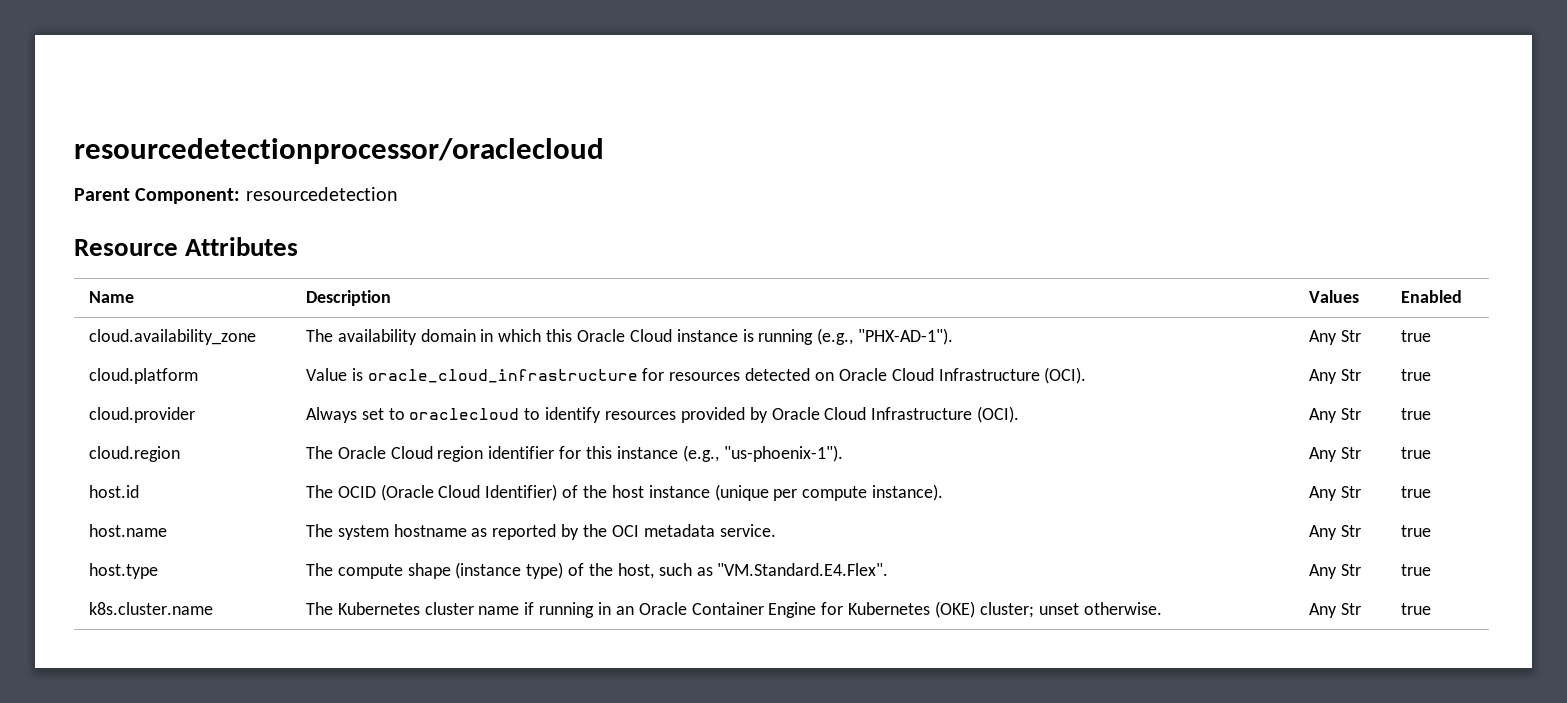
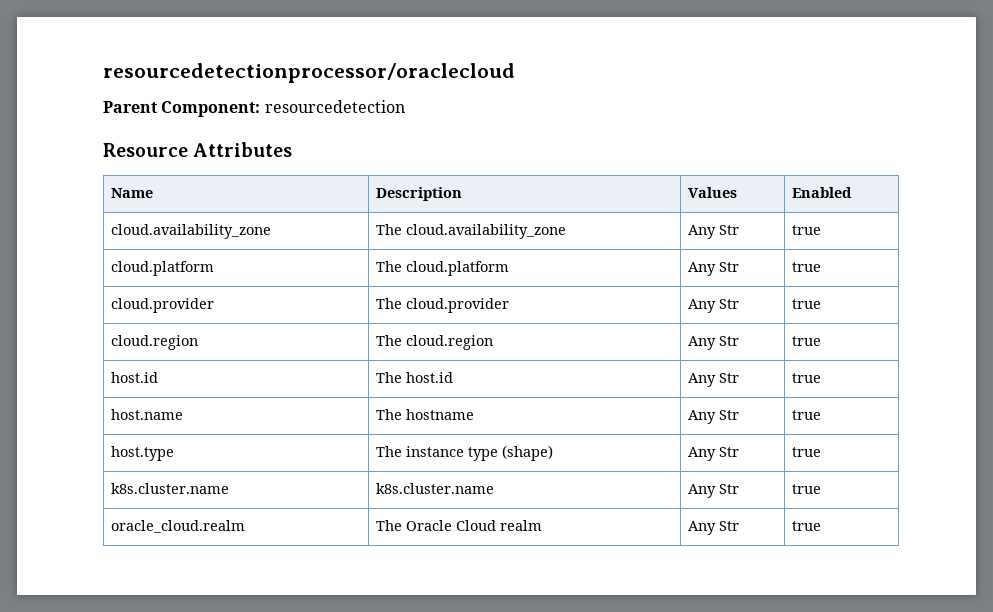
- cloud.availability_zone | The availability domain in which this Oracle Cloud instance is running (e.g., "PHX-AD-1"). | Any Str | true
- cloud.platform | Value is oracle_cloud_infrastructure for resources detected on Oracle Cloud Infrastructure (OCI). | Any Str | true
- cloud.provider | Always set to oraclecloud to identify resources provided by Oracle Cloud Infrastructure (OCI). | Any Str | true
+ cloud.availability_zone | The cloud.availability_zone | Any Str | true
+ cloud.platform | The cloud.platform | Any Str | true
+ cloud.provider | The cloud.provider | Any Str | true
- cloud.region | The Oracle Cloud region identifier for this instance (e.g., "us-phoenix-1"). | Any Str | true
+ cloud.region | The cloud.region | Any Str | true
- host.id | The OCID (Oracle Cloud Identifier) of the host instance (unique per compute instance). | Any Str | true
+ host.id | The host.id | Any Str | true
- host.name | The system hostname as reported by the OCI metadata service. | Any Str | true
+ host.name | The hostname | Any Str | true
- host.type | The compute shape (instance type) of the host, such as "VM.Standard.E4.Flex". | Any Str | true
- k8s.cluster.name | The Kubernetes cluster name if running in an Oracle Container Engine for Kubernetes (OKE) cluster; unset otherwise. | Any Str | true
+ host.type | The instance type (shape) | Any Str | true
+ k8s.cluster.name | k8s.cluster.name | Any Str | true
+ oracle_cloud.realm | The Oracle Cloud realm | Any Str | true

